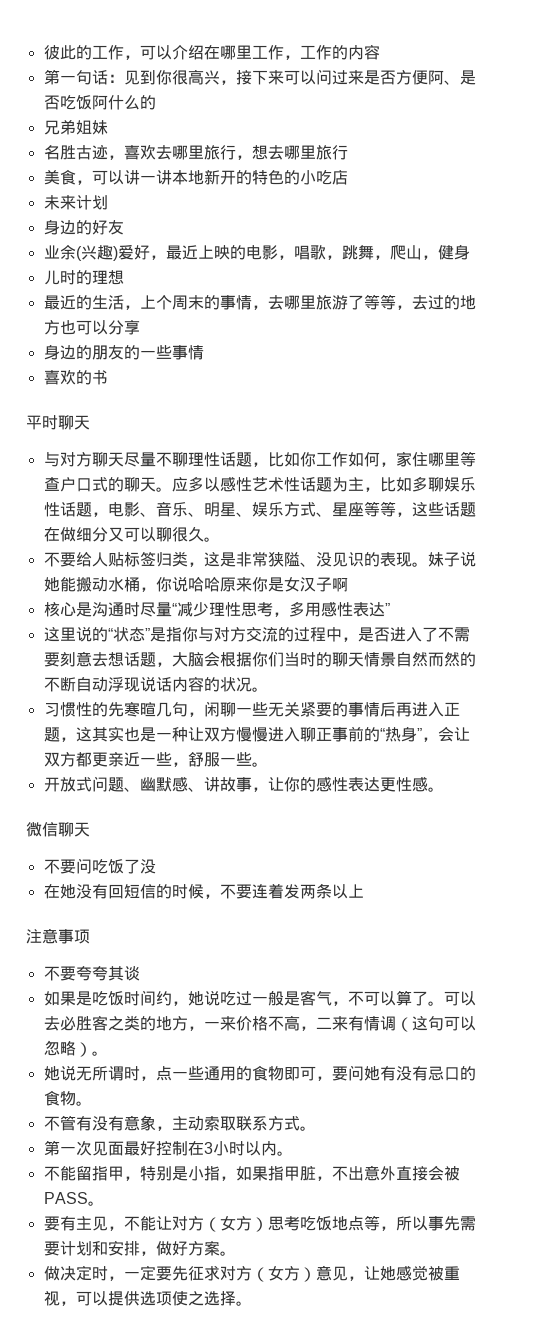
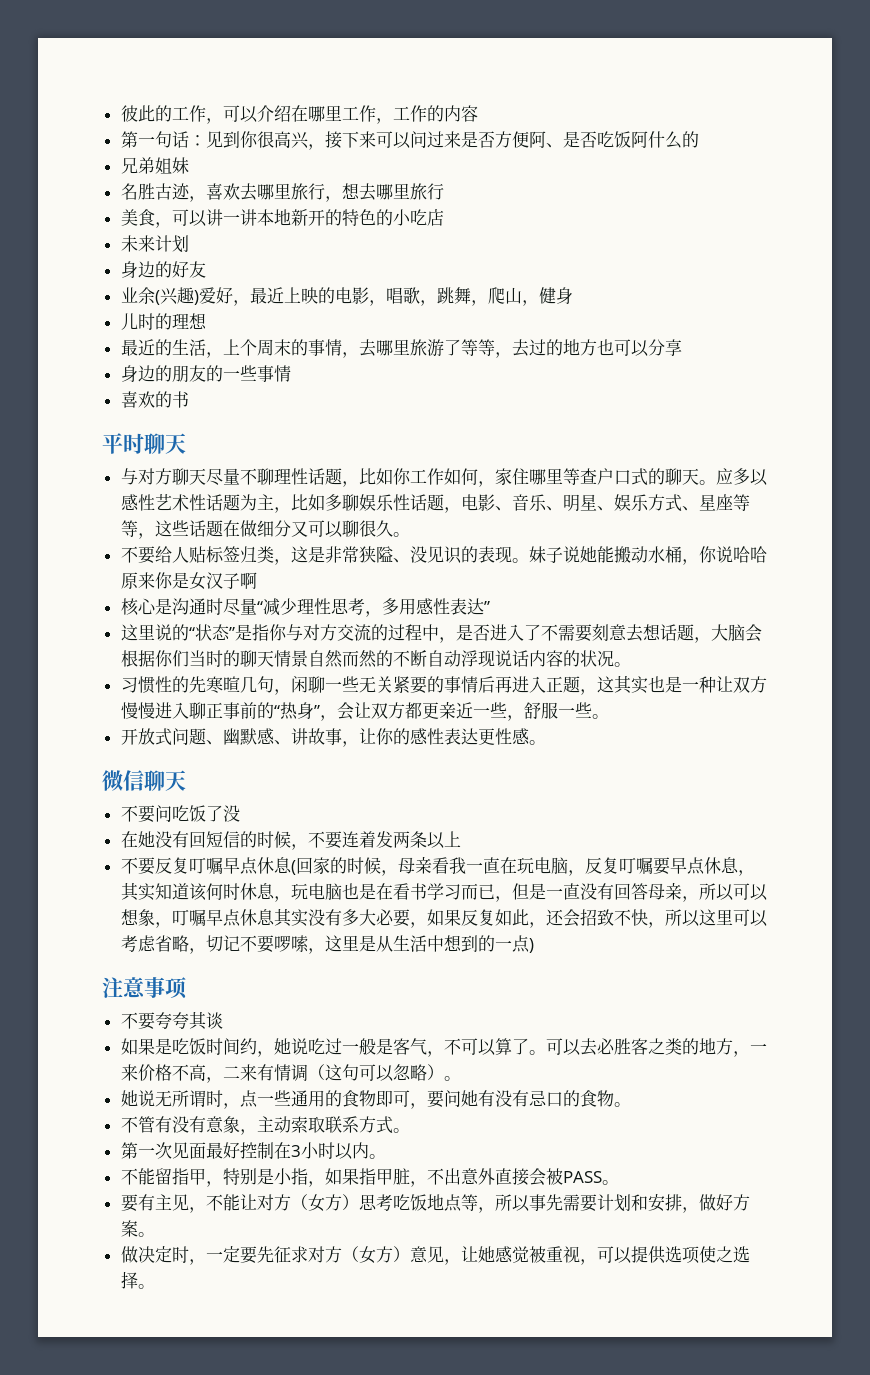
+ 不要反复叮嘱早点休息(回家的时候，母亲看我一直在玩电脑，反复叮嘱要早点休息，其实知道该何时休息，玩电脑也是在看书学习而已，但是一直没有回答母亲，所以可以想象，叮嘱早点休息其实没有多大必要，如果反复如此，还会招致不快，所以这里可以考虑省略，切记不要啰嗦，这里是从生活中想到的一点)

